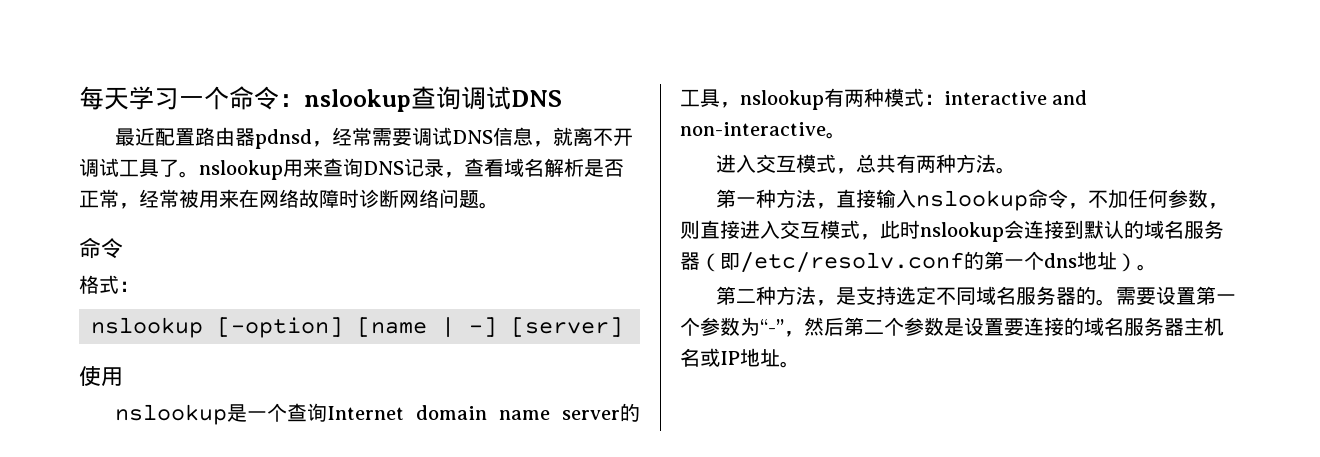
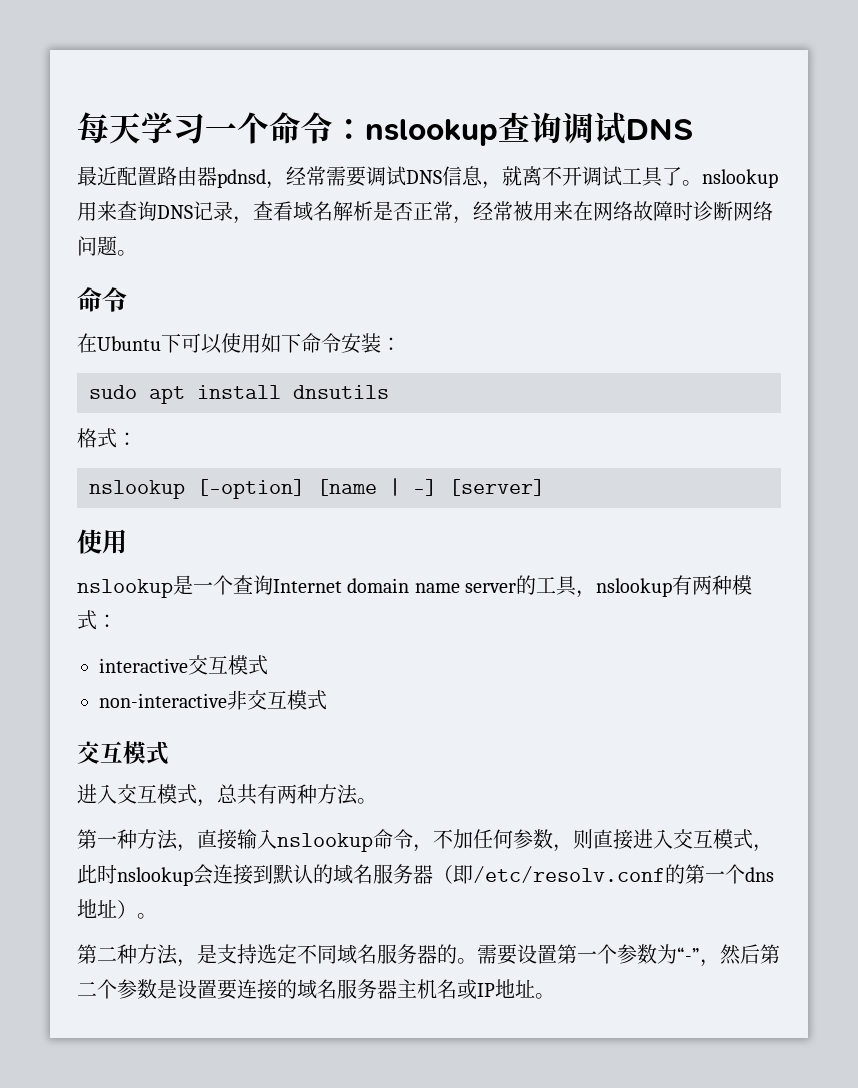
+ 在Ubuntu下可以使用如下命令安装：
+ sudo apt install dnsutils
- nslookup是一个查询Internet domain name server的工具，nslookup有两种模式：interactive and non-interactive。
+ nslookup是一个查询Internet domain name server的工具，nslookup有两种模式：
+ interactive交互模式
+ non-interactive非交互模式
+ 交互模式

